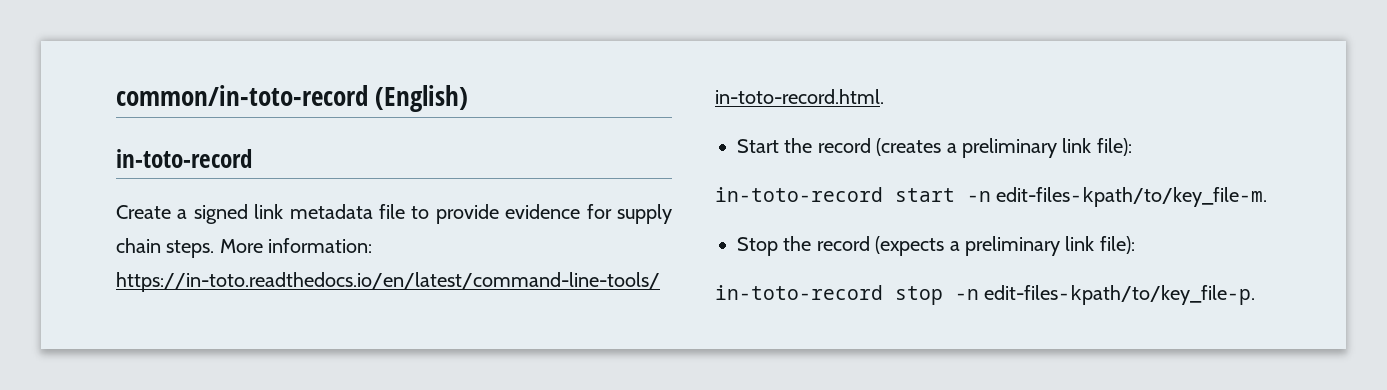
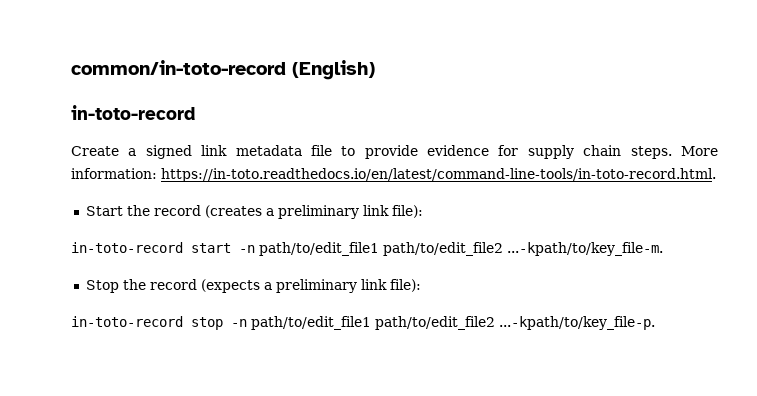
- in-toto-record start -n edit-files-kpath/to/key_file-m.
+ in-toto-record start -n path/to/edit_file1 path/to/edit_file2 ...-kpath/to/key_file-m.
- in-toto-record stop -n edit-files-kpath/to/key_file-p.
+ in-toto-record stop -n path/to/edit_file1 path/to/edit_file2 ...-kpath/to/key_file-p.

